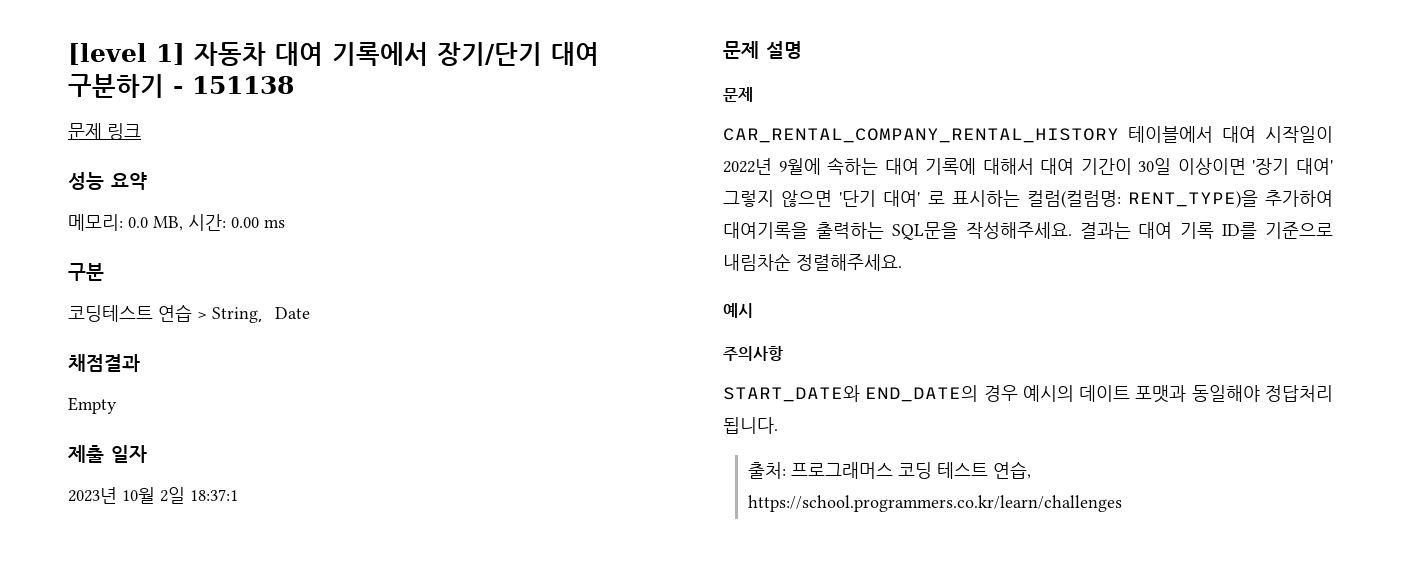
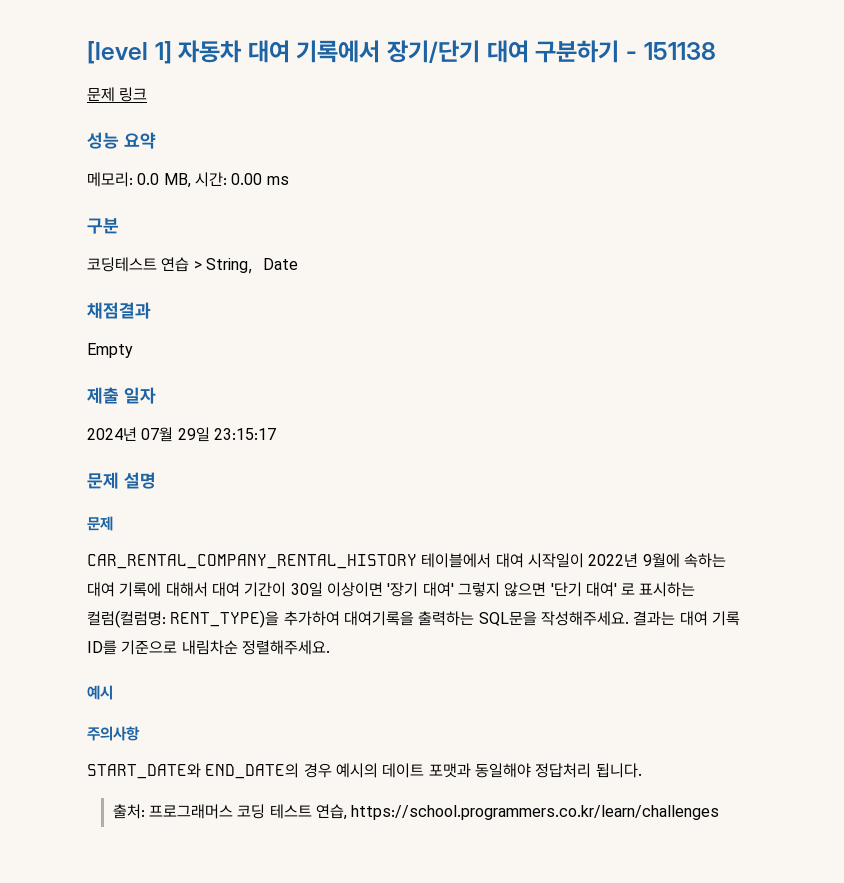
- 2023년 10월 2일 18:37:1
+ 2024년 07월 29일 23:15:17

